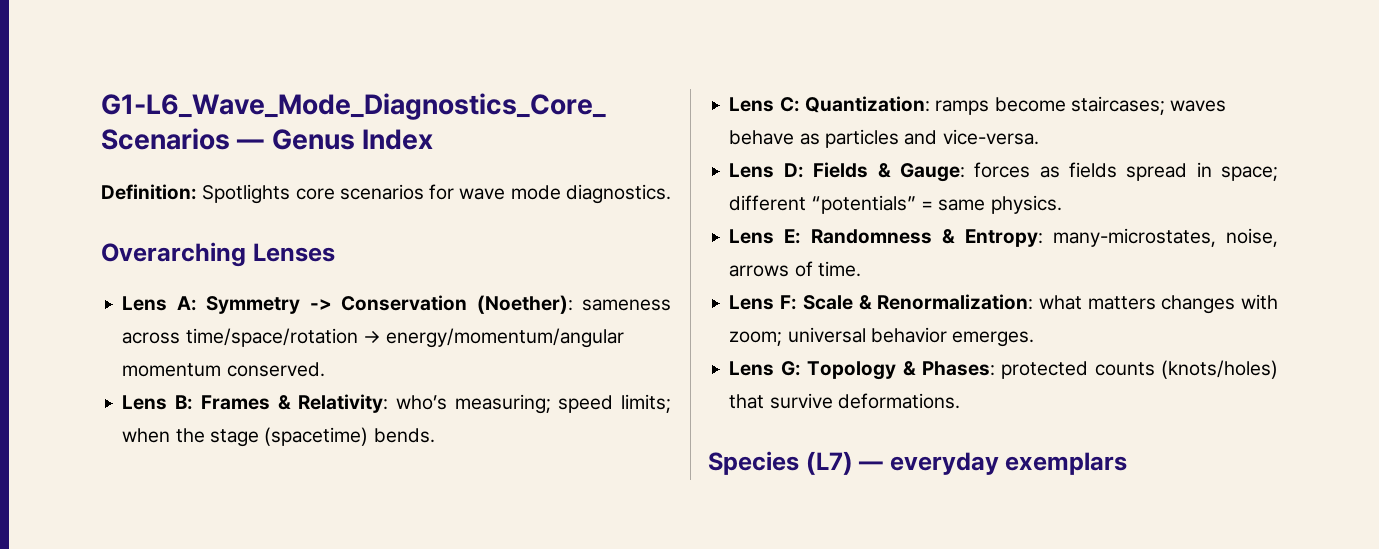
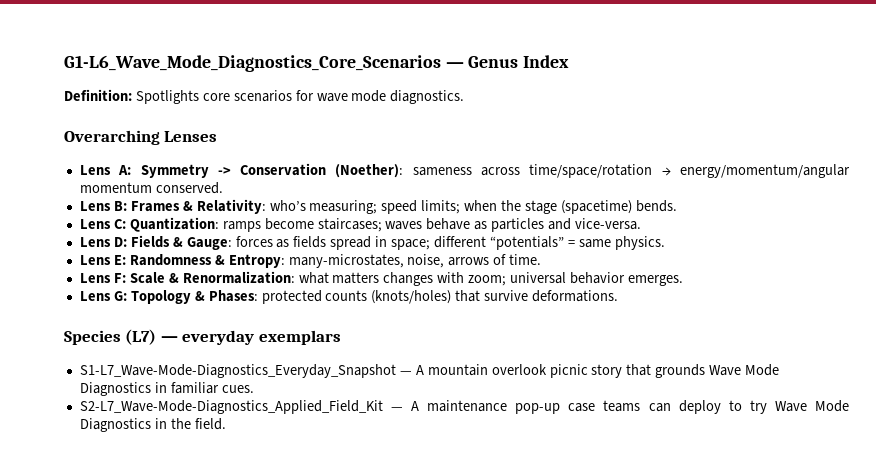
+ S1-L7_Wave-Mode-Diagnostics_Everyday_Snapshot — A mountain overlook picnic story that grounds Wave Mode Diagnostics in familiar cues.
+ S2-L7_Wave-Mode-Diagnostics_Applied_Field_Kit — A maintenance pop-up case teams can deploy to try Wave Mode Diagnostics in the field.

